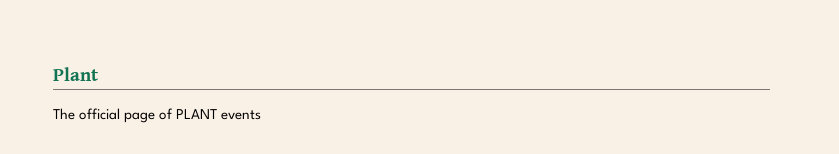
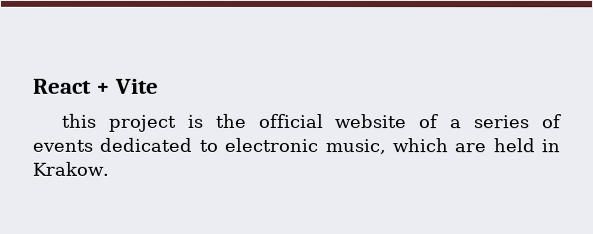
- Plant
- The official page of PLANT events
+ React + Vite
+ this project is the official website of a series of events dedicated to electronic music, which are held in Krakow.

